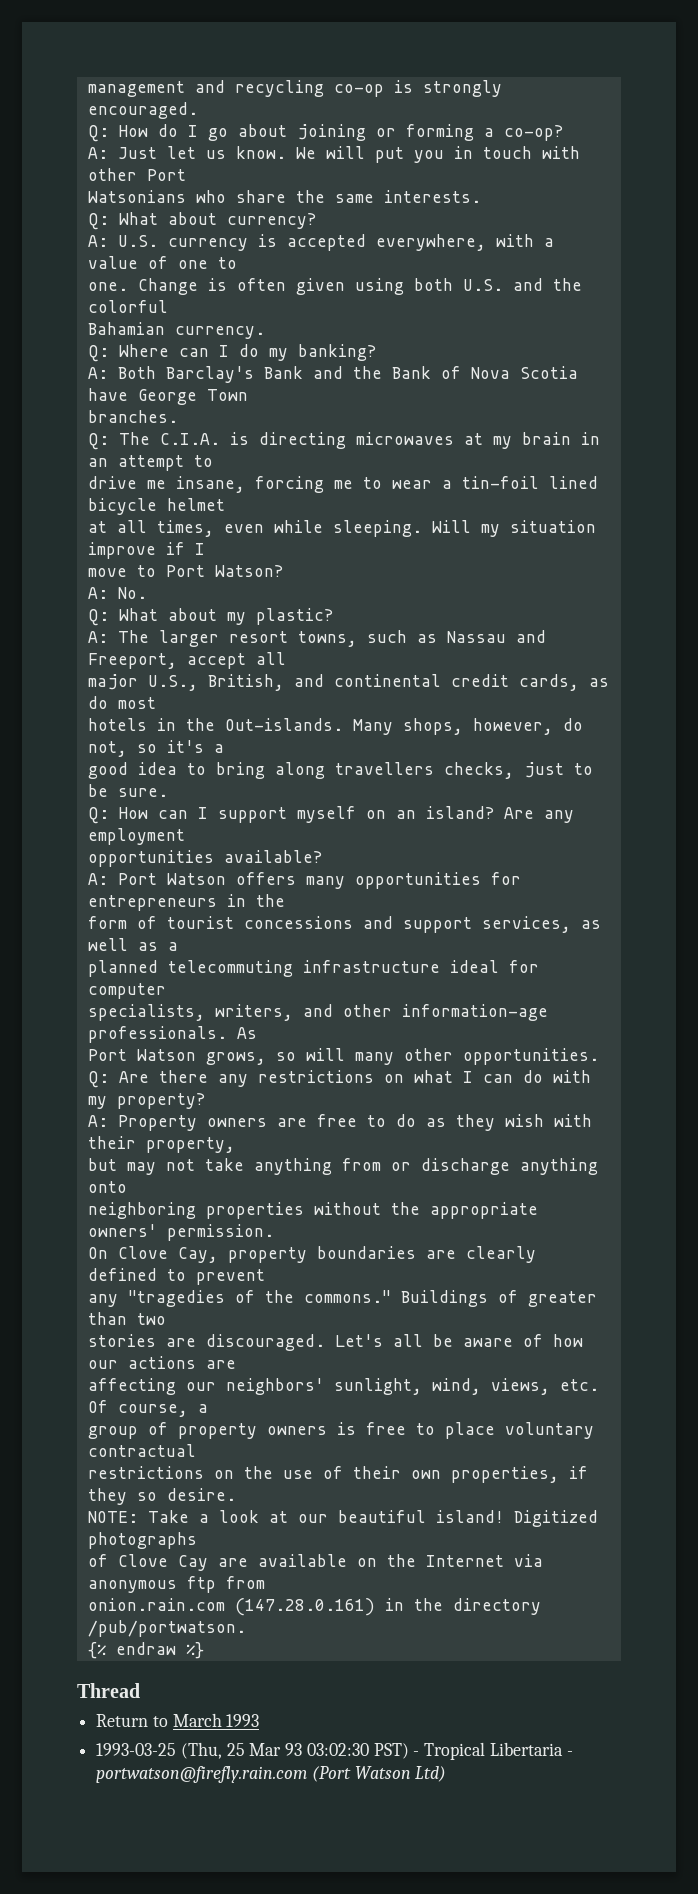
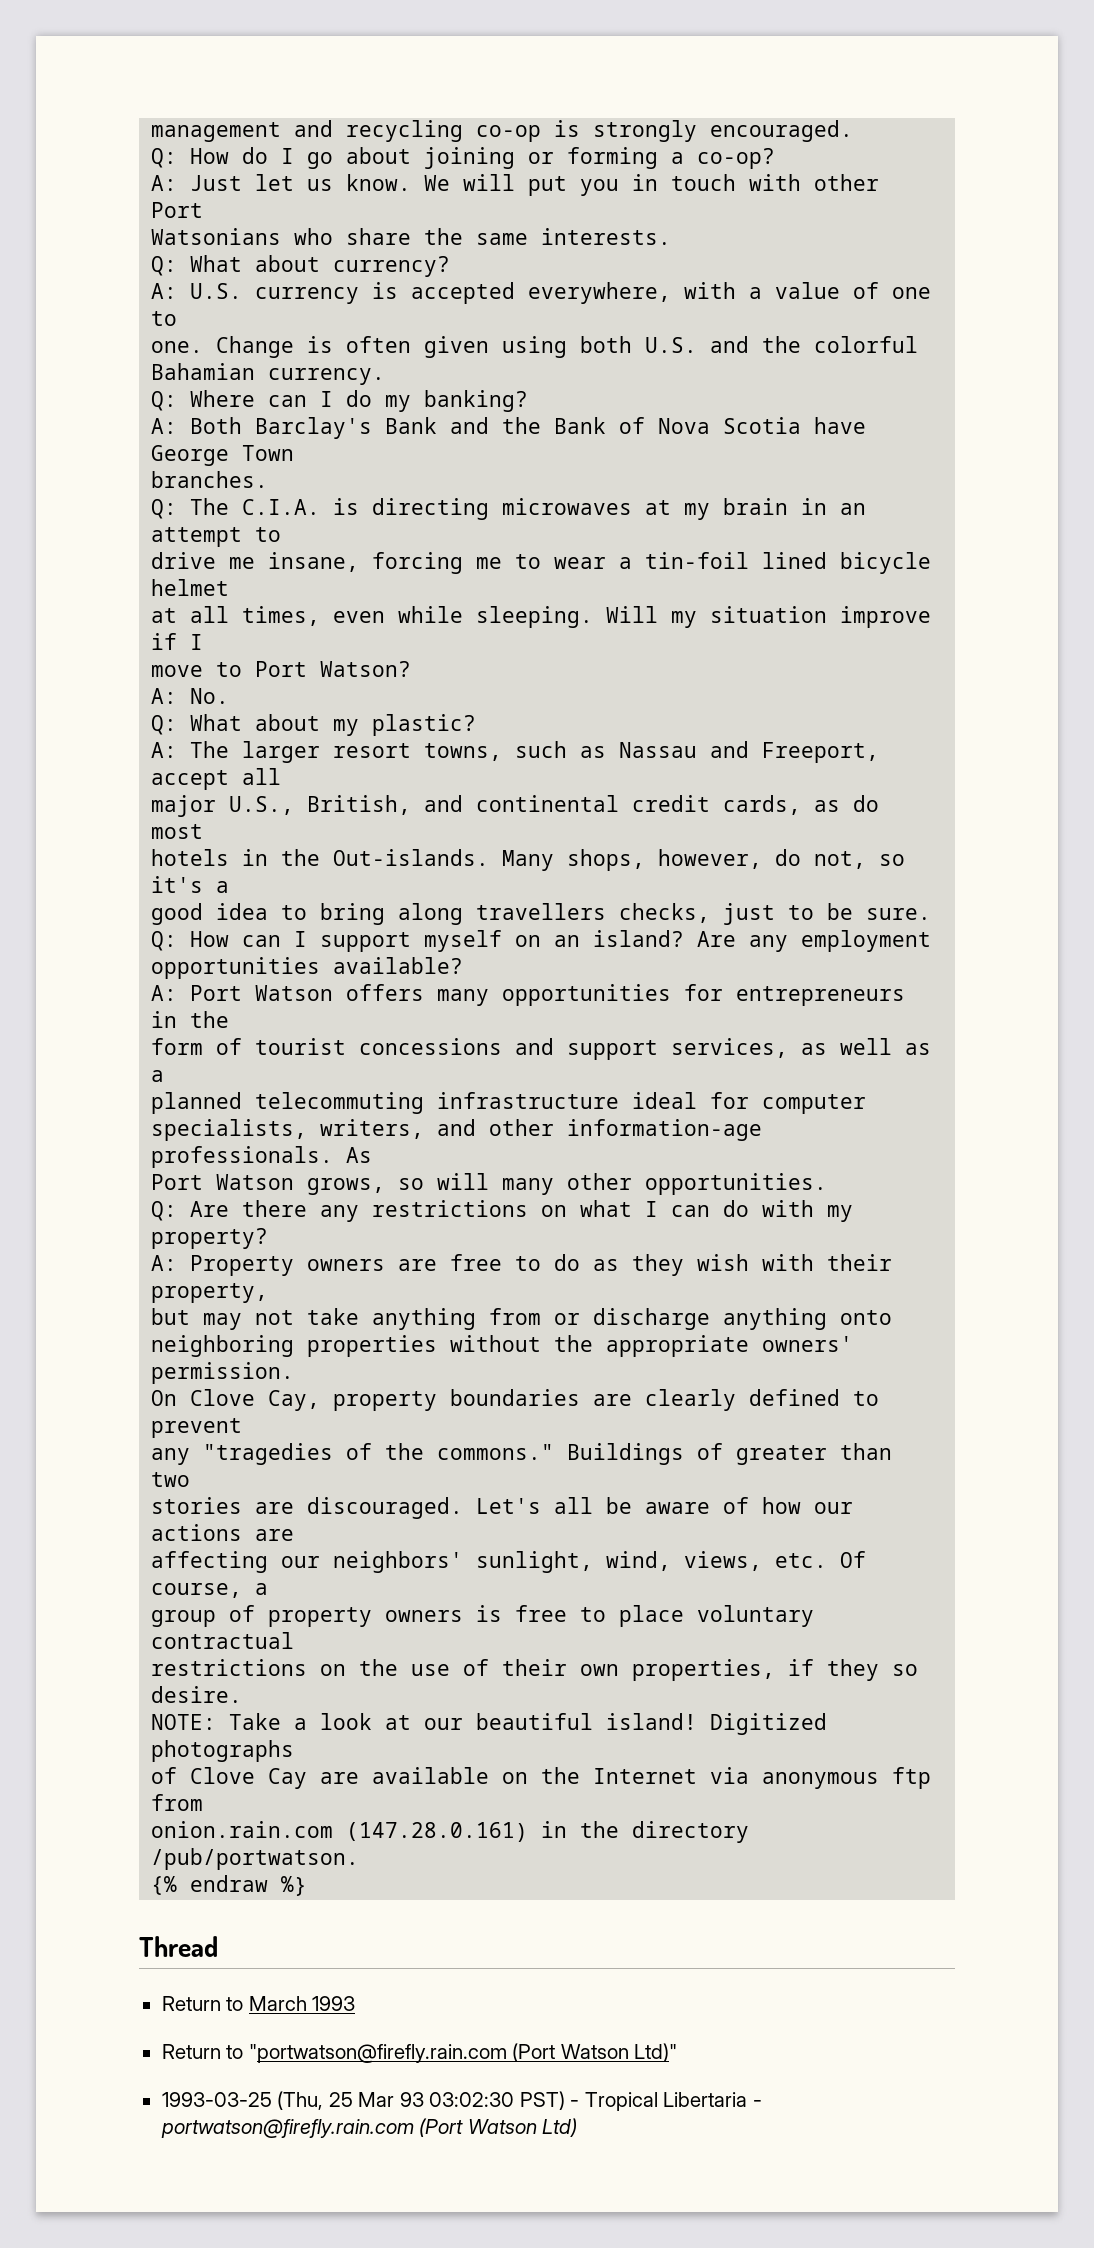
+ Return to "portwatson@firefly.rain.com (Port Watson Ltd)"

